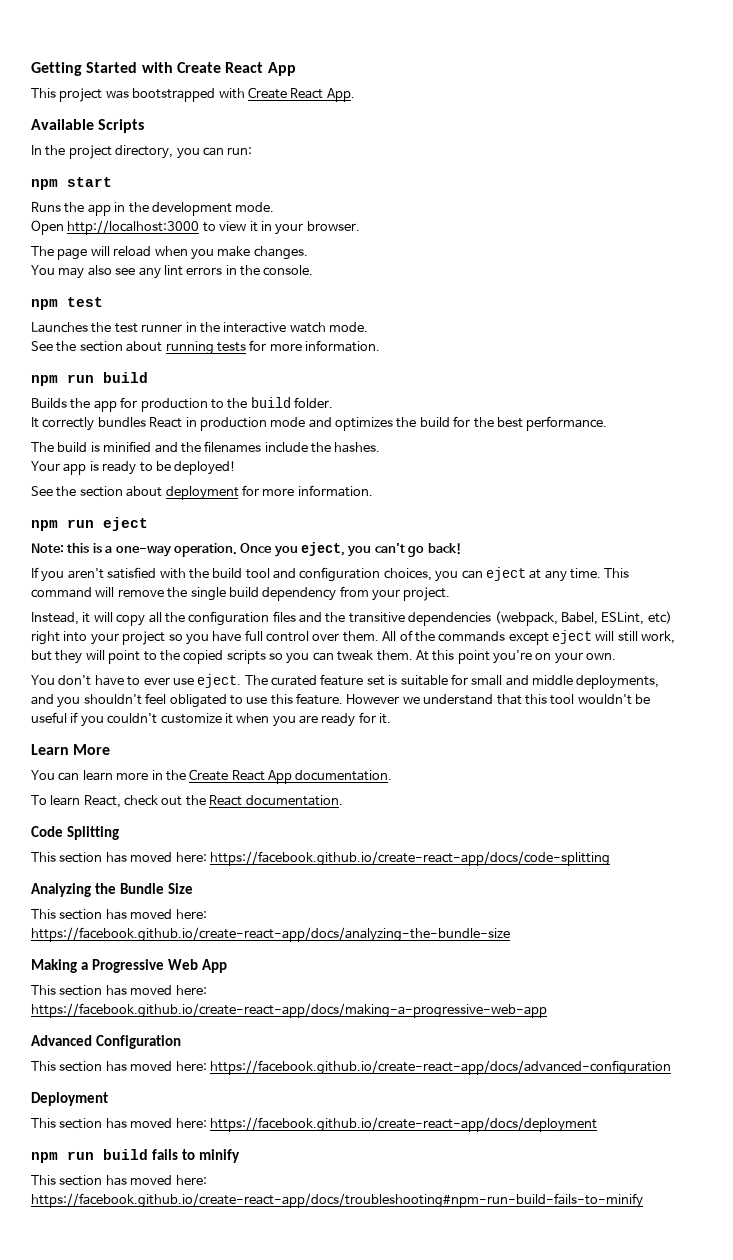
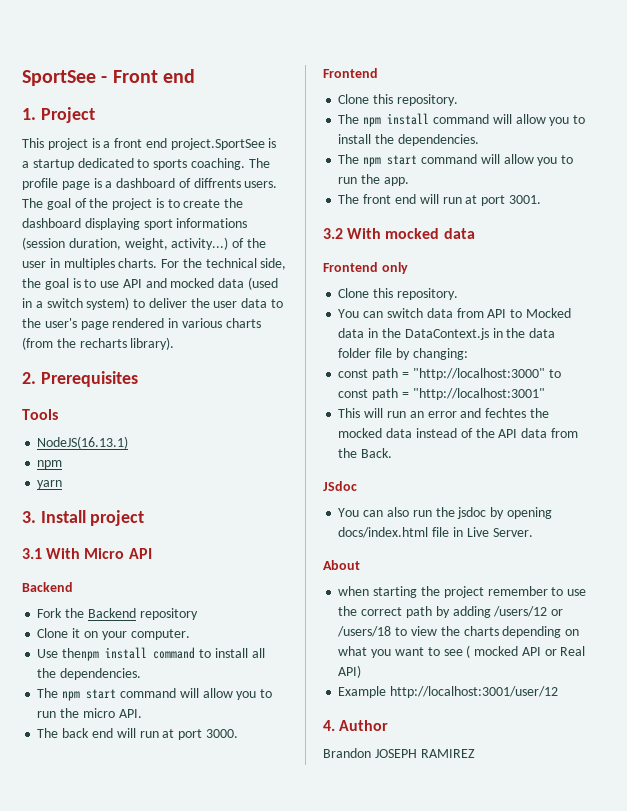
- Getting Started with Create React App
- This project was bootstrapped with Create React App.
- Available Scripts
- In the project directory, you can run:
- npm start
- Runs the app in the development mode.
- Open http://localhost:3000 to view it in your browser.
- The page will reload when you make changes.
- You may also see any lint errors in the console.
- npm test
- Launches the test runner in the interactive watch mode.
- See the section about running tests for more information.
- npm run build
- Builds the app for production to the build folder.
- It correctly bundles React in production mode and optimizes the build for the best performance.
- The build is minified and the filenames include the hashes.
- Your app is ready to be deployed!
- See the section about deployment for more information.
- npm run eject
- Note: this is a one-way operation. Once you eject, you can't go back!
- If you aren't satisfied with the build tool and configuration choices, you can eject at any time. This command will remove the single build dependency from your project.
- Instead, it will copy all the configuration files and the transitive dependencies (webpack, Babel, ESLint, etc) right into your project so you have full control over them. All of the commands except eject will still work, but they will point to the copied scripts so you can tweak them. At this point you're on your own.
- You don't have to ever use eject. The curated feature set is suitable for small and middle deployments, and you shouldn't feel obligated to use this feature. However we understand that this tool wouldn't be useful if you couldn't customize it when you are ready for it.
- Learn More
- You can learn more in the Create React App documentation.
- To learn React, check out the React documentation.
- Code Splitting
- This section has moved here: https://facebook.github.io/create-react-app/docs/code-splitting
- Analyzing the Bundle Size
- This section has moved here: https://facebook.github.io/create-react-app/docs/analyzing-the-bundle-size
- Making a Progressive Web App
- This section has moved here: https://facebook.github.io/create-react-app/docs/making-a-progressive-web-app
- Advanced Configuration
- This section has moved here: https://facebook.github.io/create-react-app/docs/advanced-configuration
- Deployment
- This section has moved here: https://facebook.github.io/create-react-app/docs/deployment
- npm run build fails to minify
- This section has moved here: https://facebook.github.io/create-react-app/docs/troubleshooting#npm-run-build-fails-to-minify
+ SportSee - Front end
+ 1. Project
+ This project is a front end project.SportSee is a startup dedicated to sports coaching. The profile page is a dashboard of diffrents users. The goal of the project is to create the dashboard displaying sport informations (session duration, weight, activity...) of the user in multiples charts. For the technical side, the goal is to use API and mocked data (used in a switch system) to deliver the user data to the user's page rendered in various charts (from the recharts library).
+ 2. Prerequisites
+ Tools
+ NodeJS(16.13.1)
+ npm
+ yarn
+ 3. Install project
+ 3.1 With Micro API
+ Backend
+ Fork the Backend repository
+ Clone it on your computer.
+ Use thenpm install command to install all the dependencies.
+ The npm start command will allow you to run the micro API.
+ The back end will run at port 3000.
+ Frontend
+ Clone this repository.
+ The npm install command will allow you to install the dependencies.
+ The npm start command will allow you to run the app.
+ The front end will run at port 3001.
+ 3.2 With mocked data
+ Frontend only
+ Clone this repository.
+ You can switch data from API to Mocked data in the DataContext.js in the data folder file by changing:
+ const path = "http://localhost:3000" to const path = "http://localhost:3001"
+ This will run an error and fechtes the mocked data instead of the API data from the Back.
+ JSdoc
+ You can also run the jsdoc by opening docs/index.html file in Live Server.
+ About
+ when starting the project remember to use the correct path by adding /users/12 or /users/18 to view the charts depending on what you want to see ( mocked API or Real API)
+ Example http://localhost:3001/user/12
+ 4. Author
+ Brandon JOSEPH RAMIREZ

